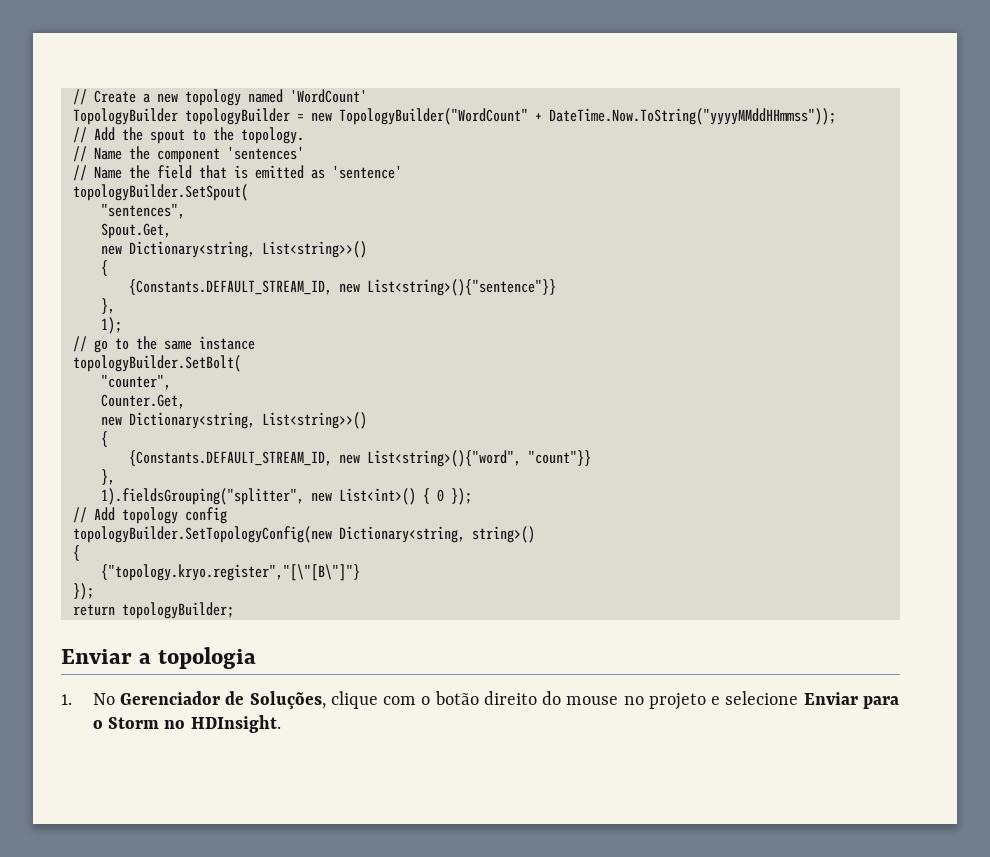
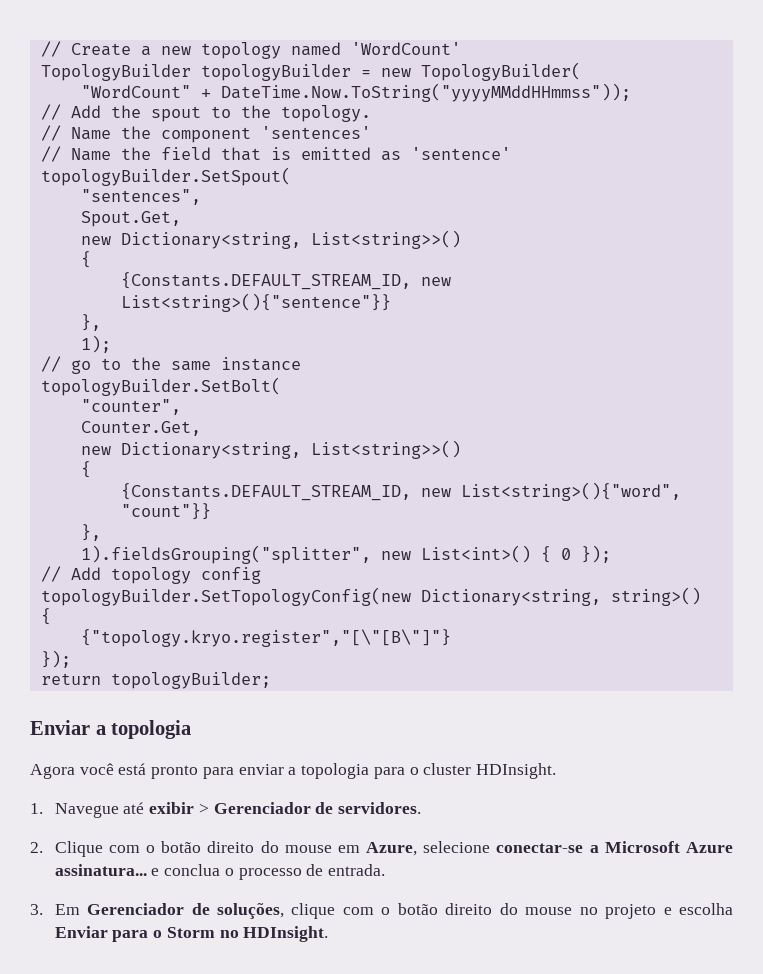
- TopologyBuilder topologyBuilder = new TopologyBuilder("WordCount" + DateTime.Now.ToString("yyyyMMddHHmmss"));
+ TopologyBuilder topologyBuilder = new TopologyBuilder(
+ "WordCount" + DateTime.Now.ToString("yyyyMMddHHmmss"));
- 1. No Gerenciador de Soluções, clique com o botão direito do mouse no projeto e selecione Enviar para o Storm no HDInsight.
+ Agora você está pronto para enviar a topologia para o cluster HDInsight.
+ 1. Navegue até exibir > Gerenciador de servidores.
+ 2. Clique com o botão direito do mouse em Azure, selecione conectar-se a Microsoft Azure assinatura... e conclua o processo de entrada.
+ 3. Em Gerenciador de soluções, clique com o botão direito do mouse no projeto e escolha Enviar para o Storm no HDInsight.

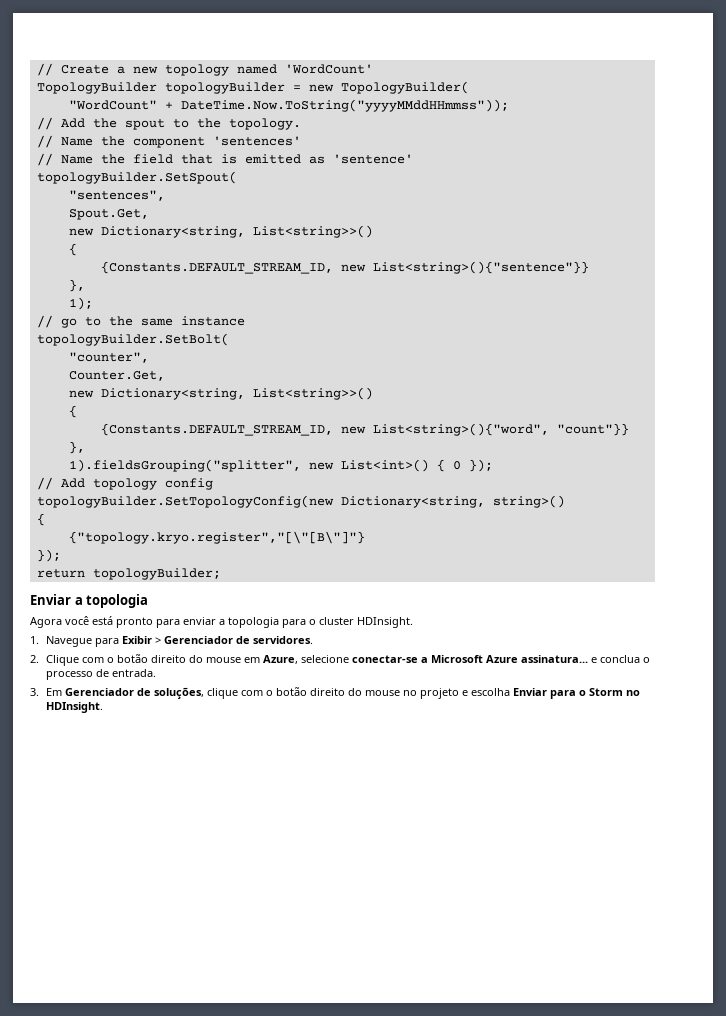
- 1. Navegue até exibir > Gerenciador de servidores.
+ 1. Navegue para Exibir > Gerenciador de servidores.

